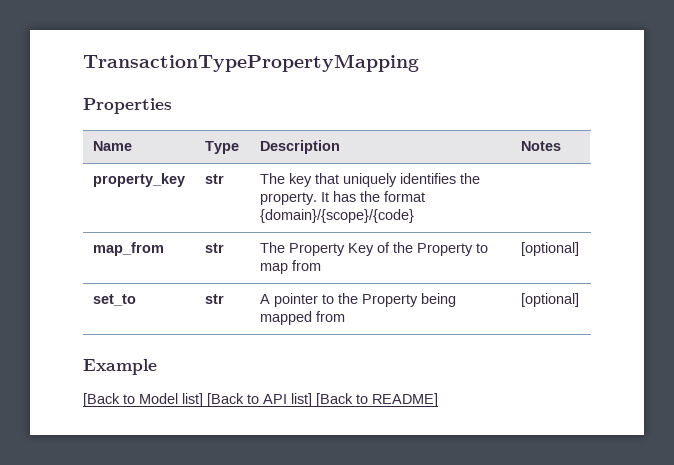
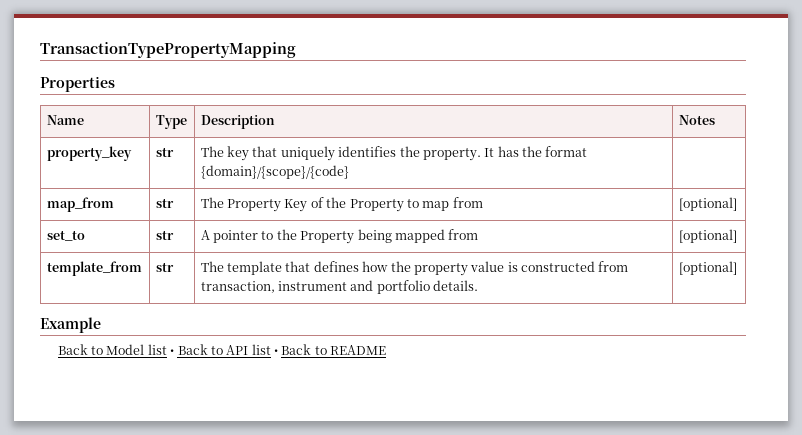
+ template_from | str | The template that defines how the property value is constructed from transaction, instrument and portfolio details. | [optional]
- [Back to Model list] [Back to API list] [Back to README]
+ Back to Model list • Back to API list • Back to README

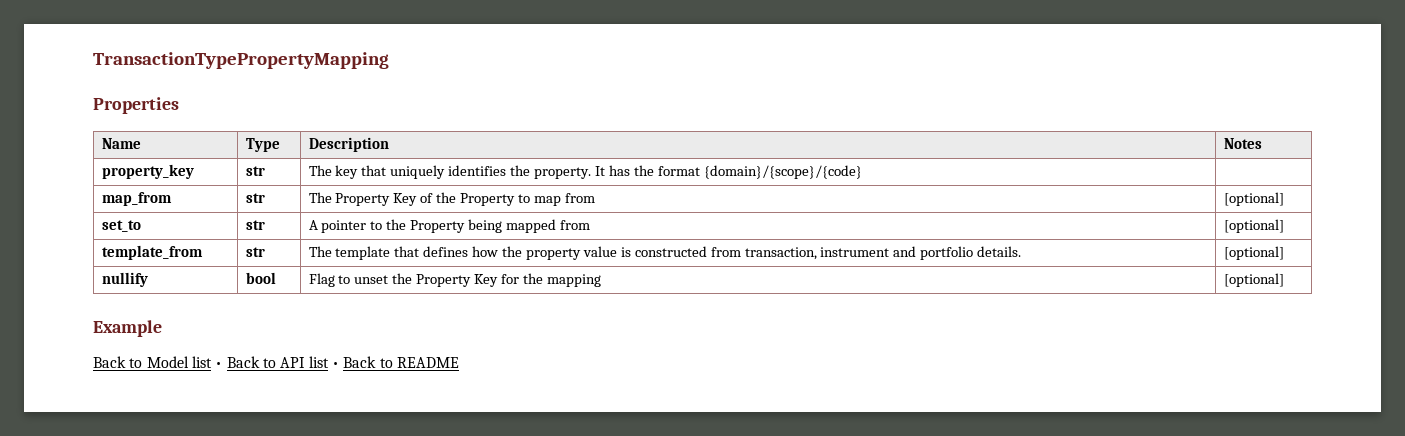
+ nullify | bool | Flag to unset the Property Key for the mapping | [optional]

